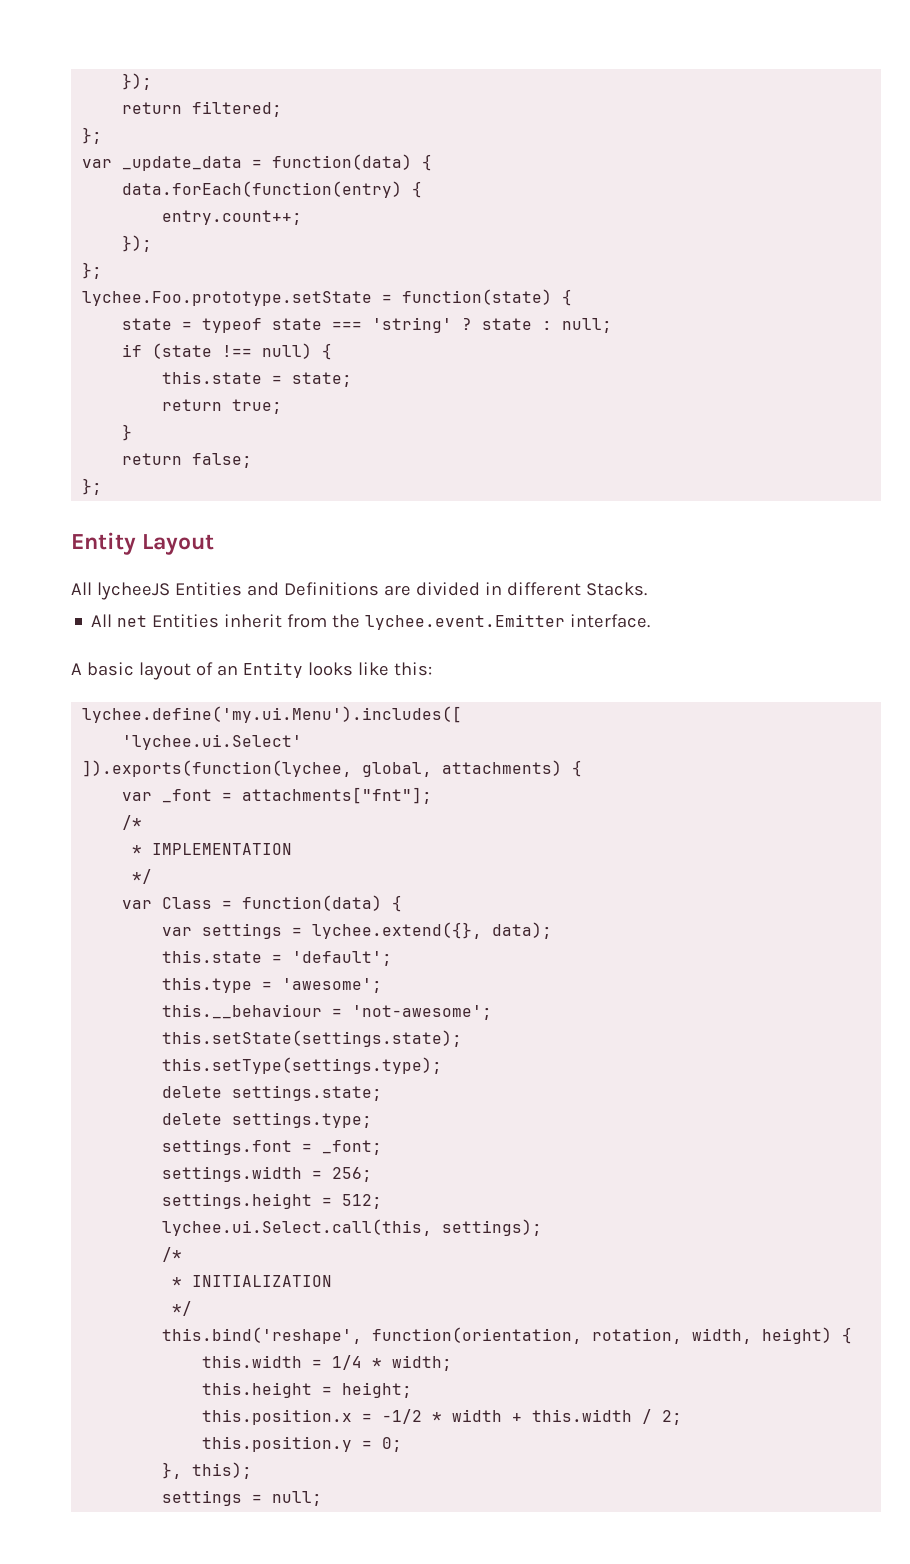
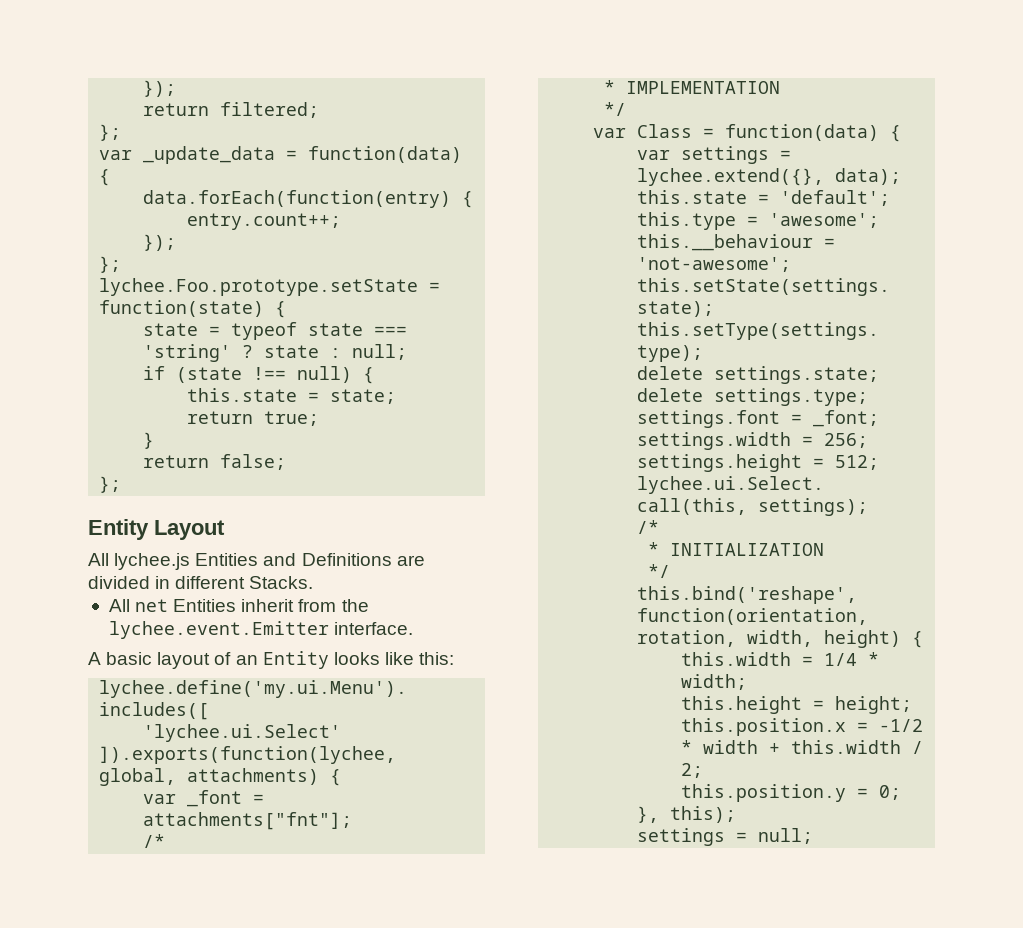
- All lycheeJS Entities and Definitions are divided in different Stacks.
+ All lychee.js Entities and Definitions are divided in different Stacks.

